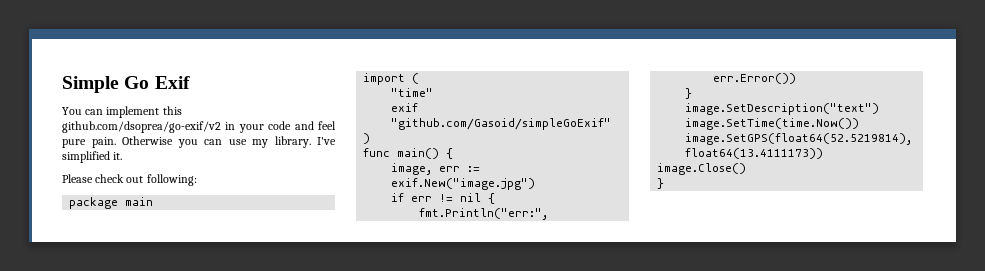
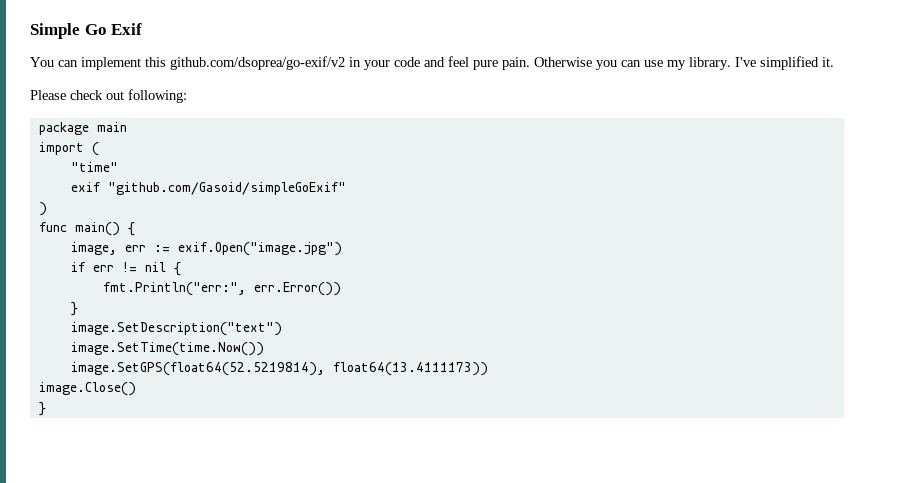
- image, err := exif.New("image.jpg")
+ image, err := exif.Open("image.jpg")

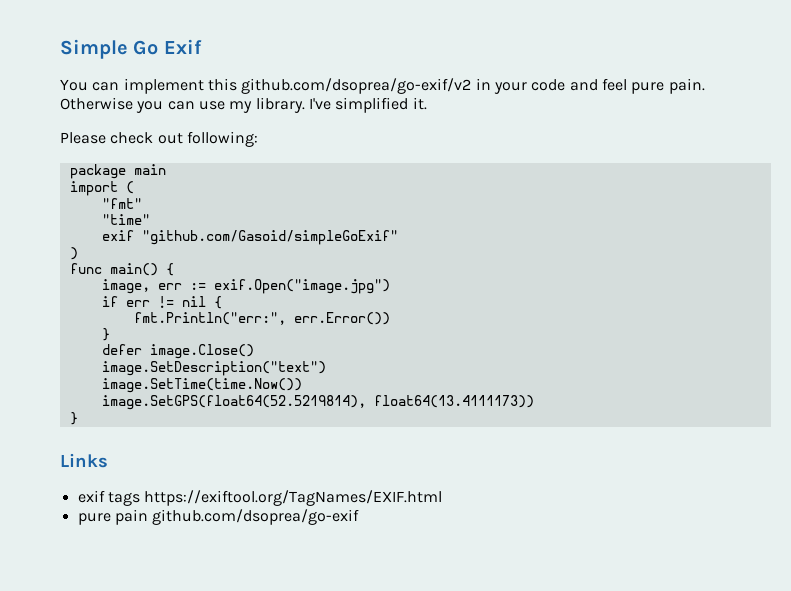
+ "fmt"
+ defer image.Close()
  image.SetGPS(float64(52.5219814), float64(13.4111173))
- image.Close()
  }
+ Links
+ exif tags https://exiftool.org/TagNames/EXIF.html
+ pure pain github.com/dsoprea/go-exif

